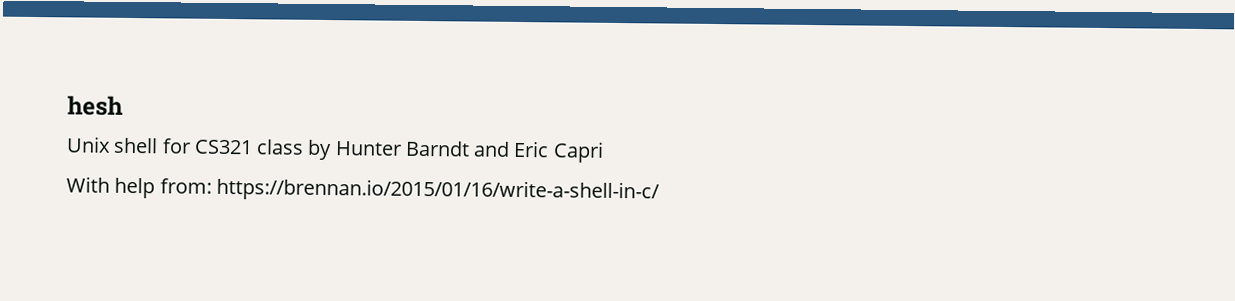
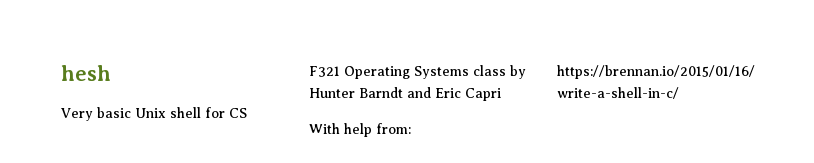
- Unix shell for CS321 class by Hunter Barndt and Eric Capri
+ Very basic Unix shell for CS F321 Operating Systems class by Hunter Barndt and Eric Capri

